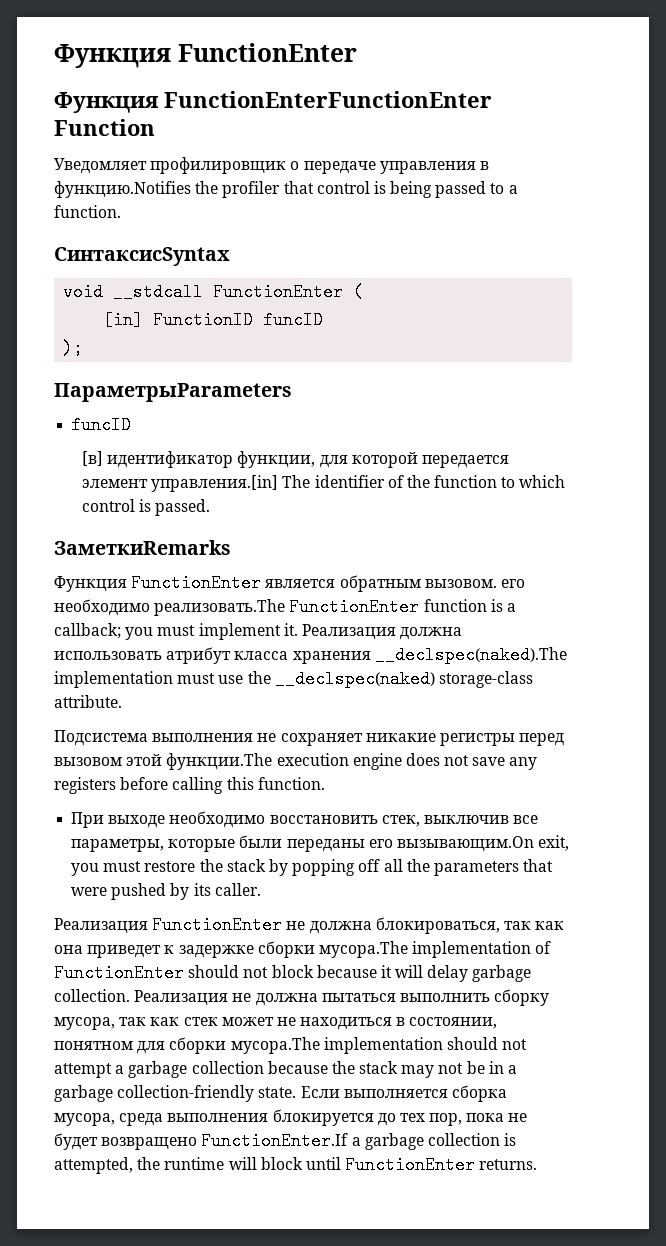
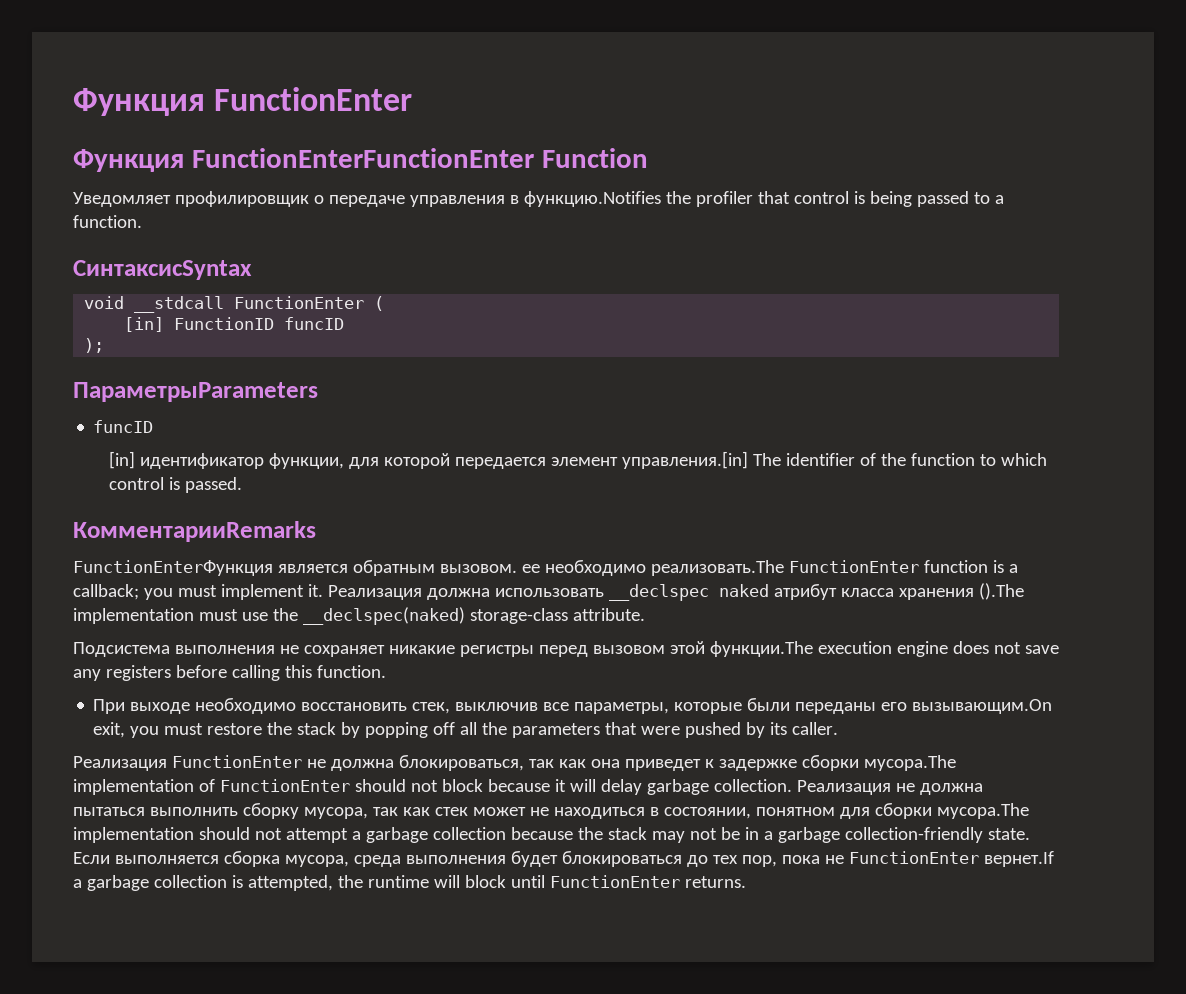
- [в] идентификатор функции, для которой передается элемент управления.[in] The identifier of the function to which control is passed.
+ [in] идентификатор функции, для которой передается элемент управления.[in] The identifier of the function to which control is passed.
- ЗаметкиRemarks
- Функция FunctionEnter является обратным вызовом. его необходимо реализовать.The FunctionEnter function is a callback; you must implement it.
+ КомментарииRemarks
+ FunctionEnterФункция является обратным вызовом. ее необходимо реализовать.The FunctionEnter function is a callback; you must implement it.
- Реализация должна использовать атрибут класса хранения __declspec(naked).The implementation must use the __declspec(naked) storage-class attribute.
+ Реализация должна использовать __declspec naked атрибут класса хранения ().The implementation must use the __declspec(naked) storage-class attribute.
- Если выполняется сборка мусора, среда выполнения блокируется до тех пор, пока не будет возвращено FunctionEnter.If a garbage collection is attempted, the runtime will block until FunctionEnter returns.
+ Если выполняется сборка мусора, среда выполнения будет блокироваться до тех пор, пока не FunctionEnter вернет.If a garbage collection is attempted, the runtime will block until FunctionEnter returns.

